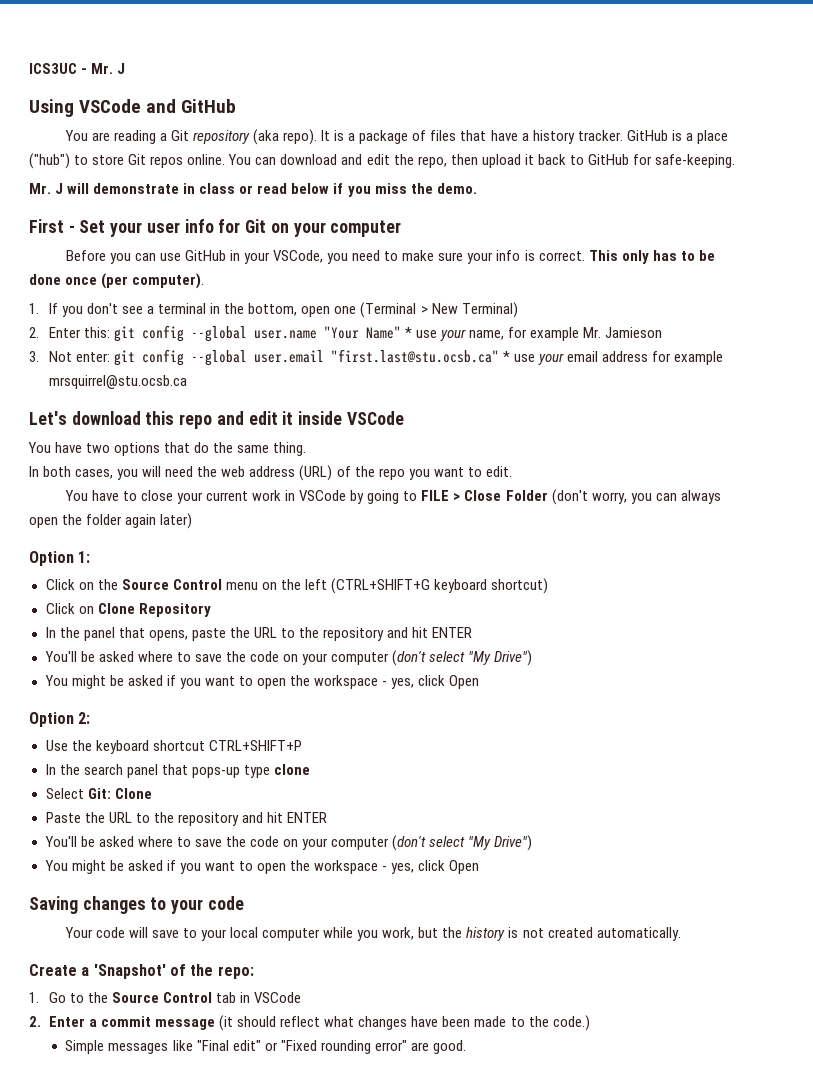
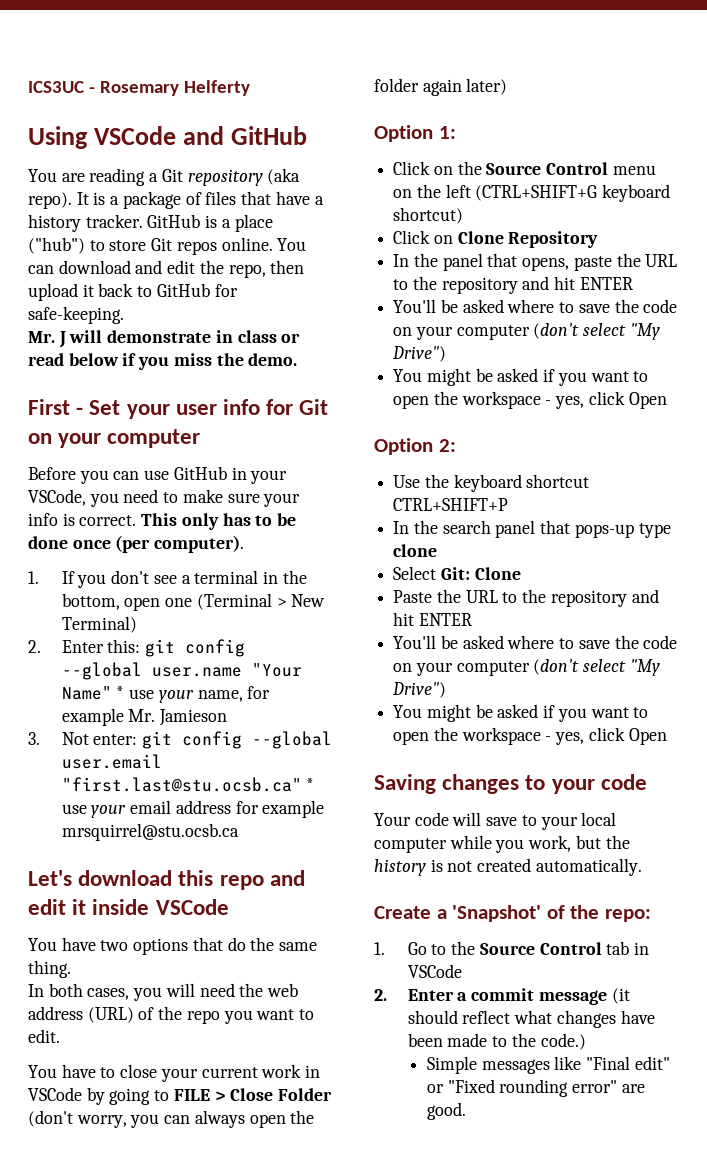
- ICS3UC - Mr. J
+ ICS3UC - Rosemary Helferty

